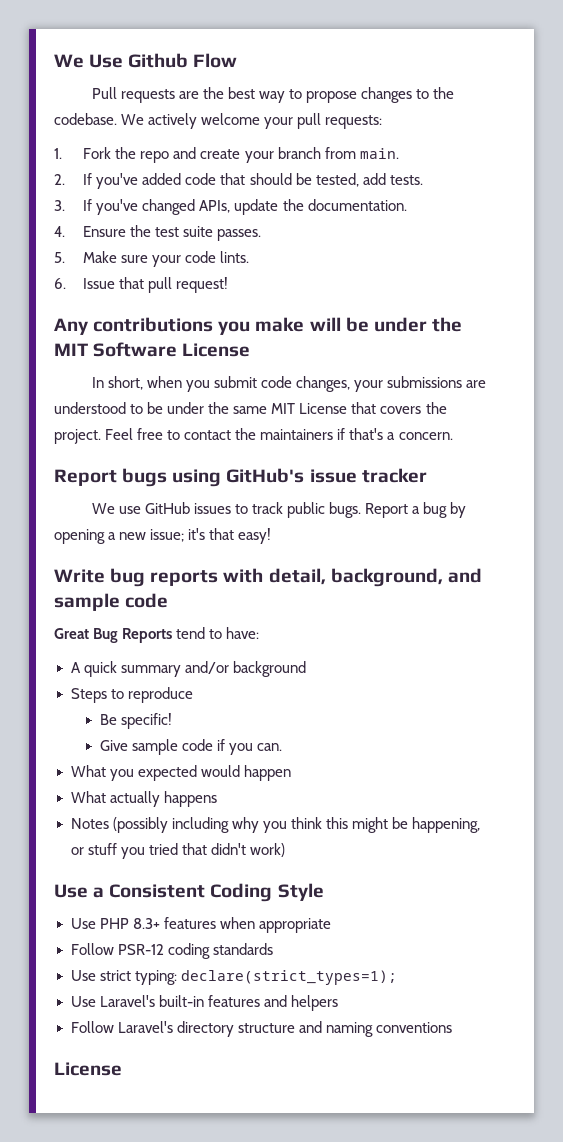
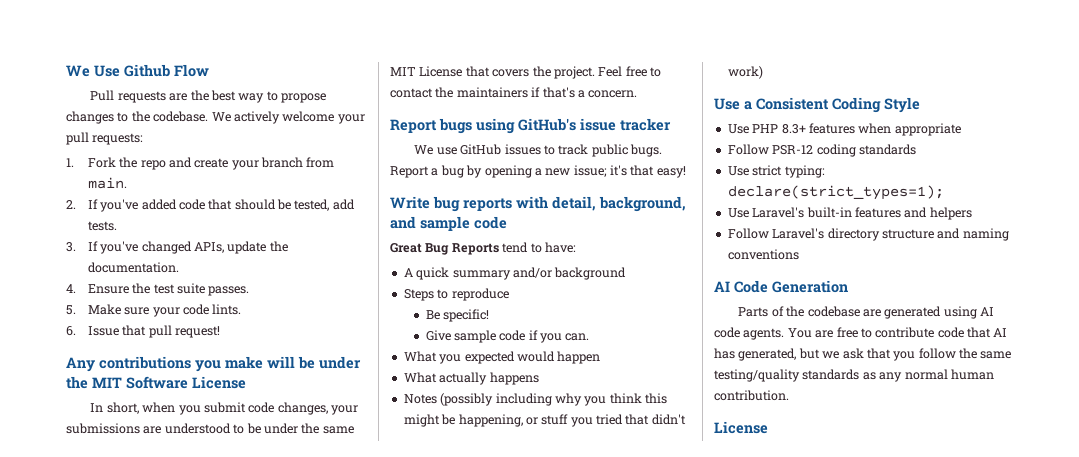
+ AI Code Generation
+ Parts of the codebase are generated using AI code agents. You are free to contribute code that AI has generated, but we ask that you follow the same testing/quality standards as any normal human contribution.

